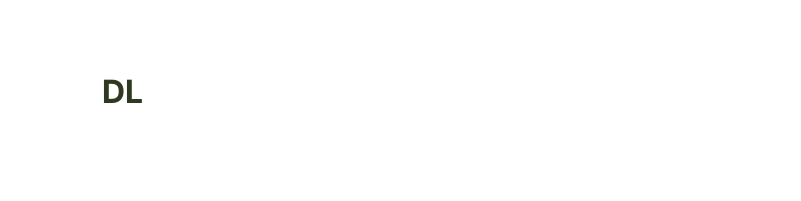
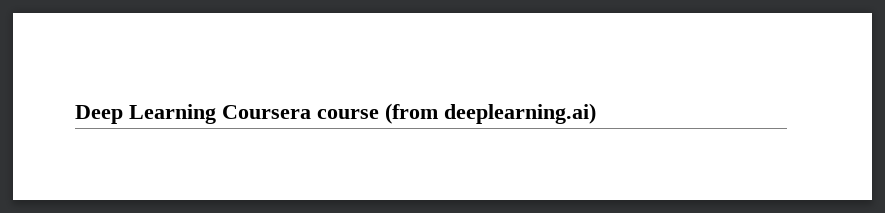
- DL
+ Deep Learning Coursera course (from deeplearning.ai)

